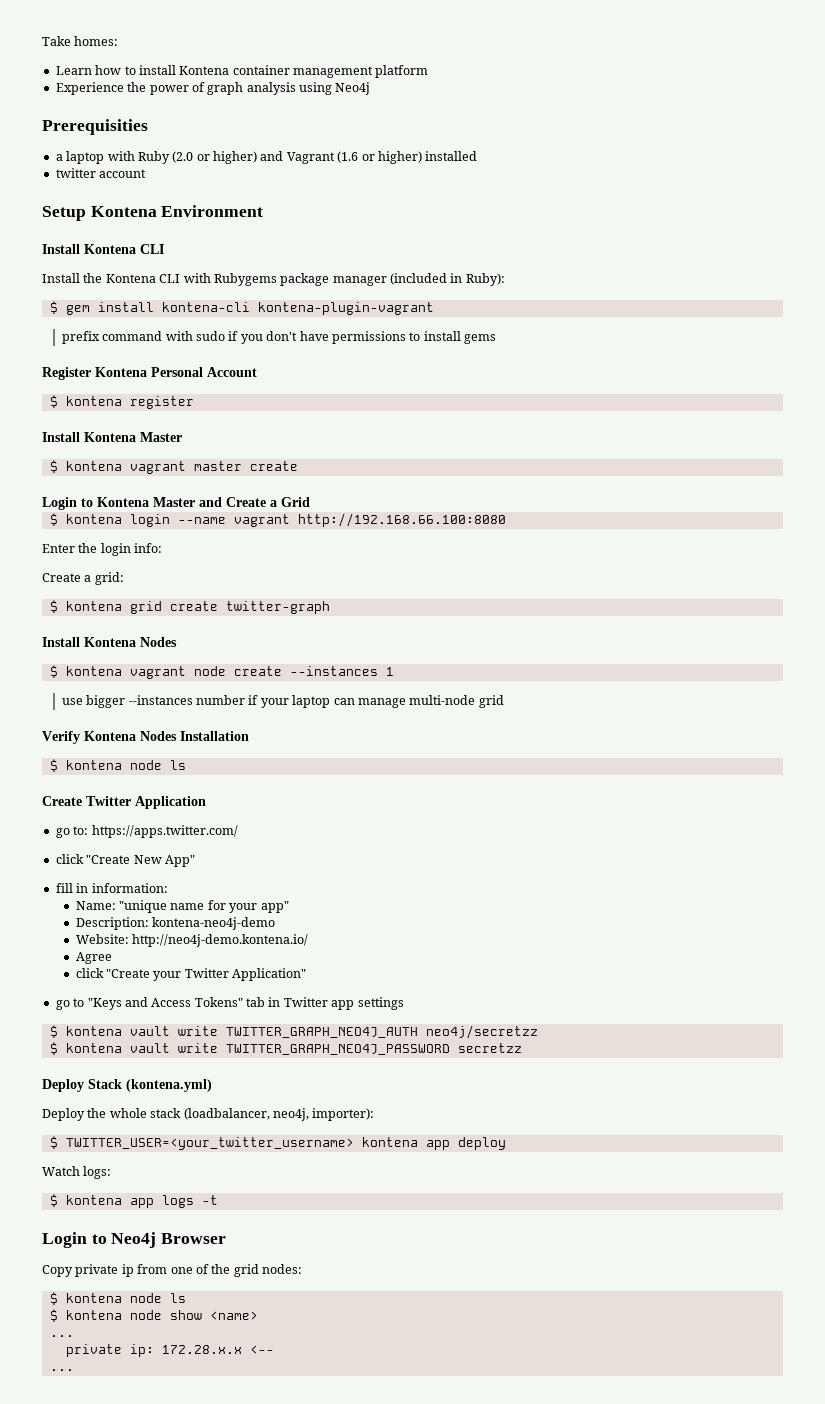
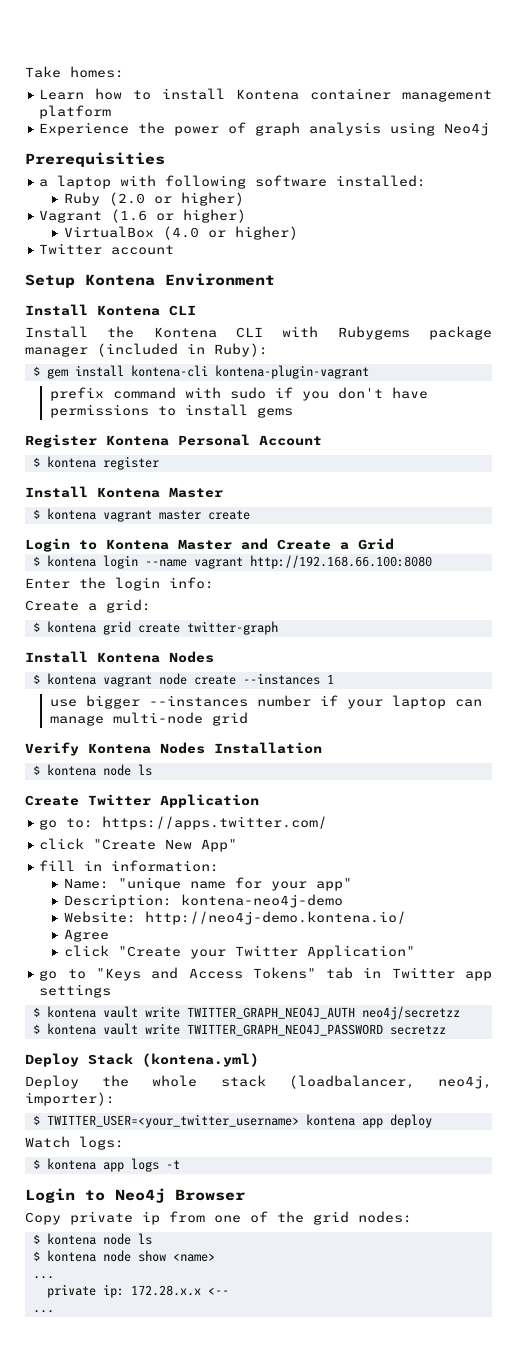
- a laptop with Ruby (2.0 or higher) and Vagrant (1.6 or higher) installed
- twitter account
+ a laptop with following software installed:
+ Ruby (2.0 or higher)
+ Vagrant (1.6 or higher)
+ VirtualBox (4.0 or higher)
+ Twitter account

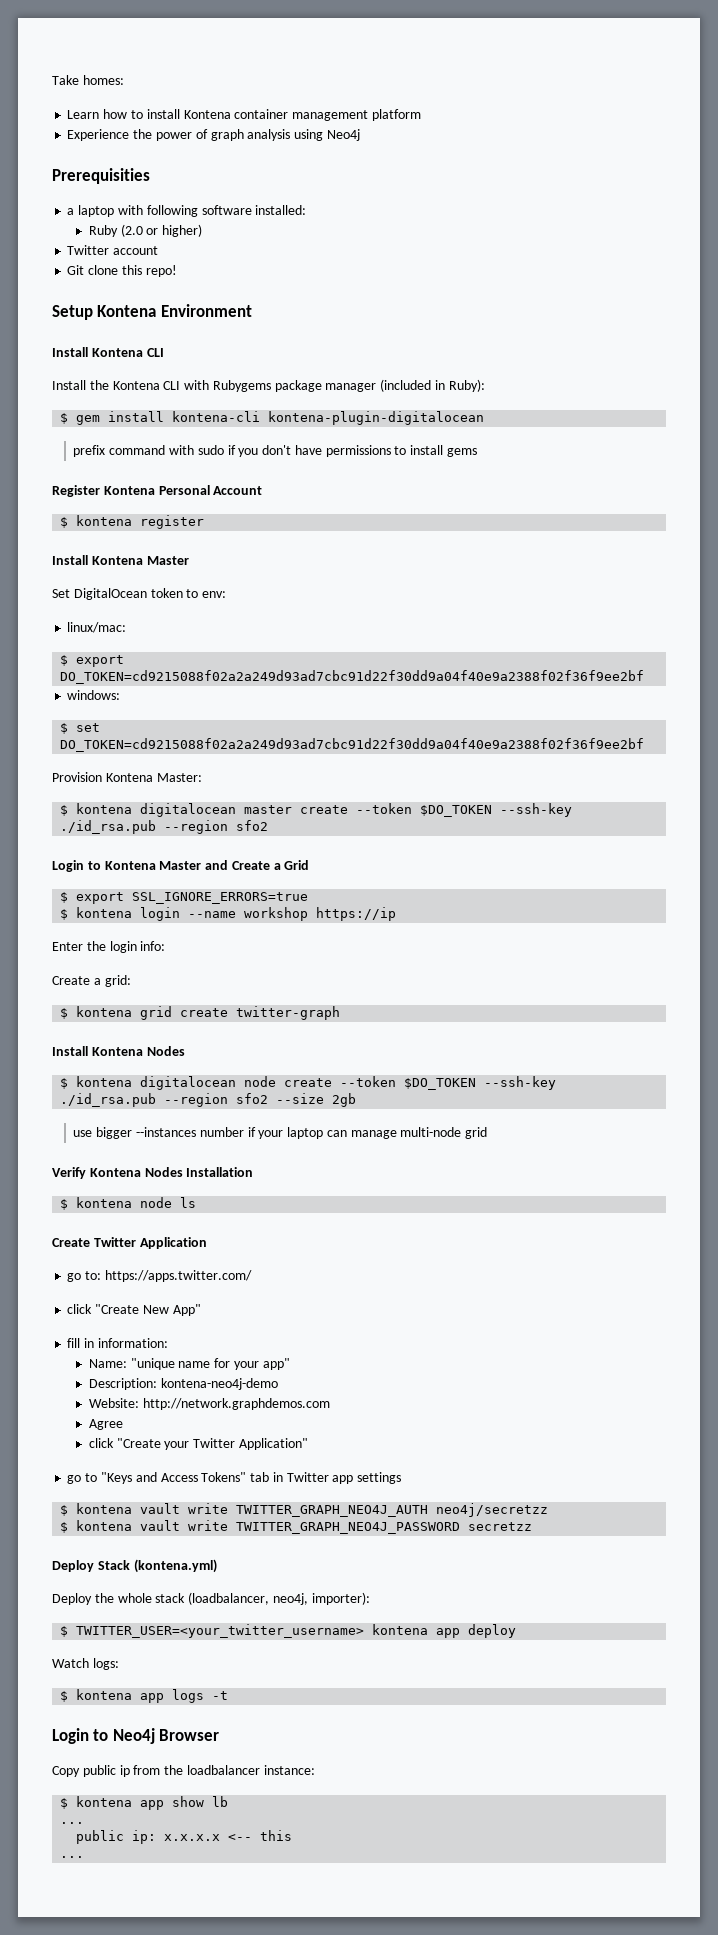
- Vagrant (1.6 or higher)
- VirtualBox (4.0 or higher)
  Twitter account
+ Git clone this repo!
- $ gem install kontena-cli kontena-plugin-vagrant
+ $ gem install kontena-cli kontena-plugin-digitalocean
- $ kontena vagrant master create
+ Set DigitalOcean token to env:
+ linux/mac:
+ $ export DO_TOKEN=cd9215088f02a2a249d93ad7cbc91d22f30dd9a04f40e9a2388f02f36f9ee2bf
+ windows:
+ $ set DO_TOKEN=cd9215088f02a2a249d93ad7cbc91d22f30dd9a04f40e9a2388f02f36f9ee2bf
+ Provision Kontena Master:
+ $ kontena digitalocean master create --token $DO_TOKEN --ssh-key ./id_rsa.pub --region sfo2
+ $ export SSL_IGNORE_ERRORS=true
- $ kontena login --name vagrant http://192.168.66.100:8080
+ $ kontena login --name workshop https://ip
- $ kontena vagrant node create --instances 1
+ $ kontena digitalocean node create --token $DO_TOKEN --ssh-key ./id_rsa.pub --region sfo2 --size 2gb
- Website: http://neo4j-demo.kontena.io/
+ Website: http://network.graphdemos.com
- Copy private ip from one of the grid nodes:
- $ kontena node ls
- $ kontena node show <name>
+ Copy public ip from the loadbalancer instance:
+ $ kontena app show lb
  ...
- private ip: 172.28.x.x <--
+ public ip: x.x.x.x <-- this

